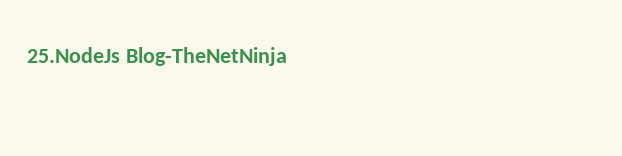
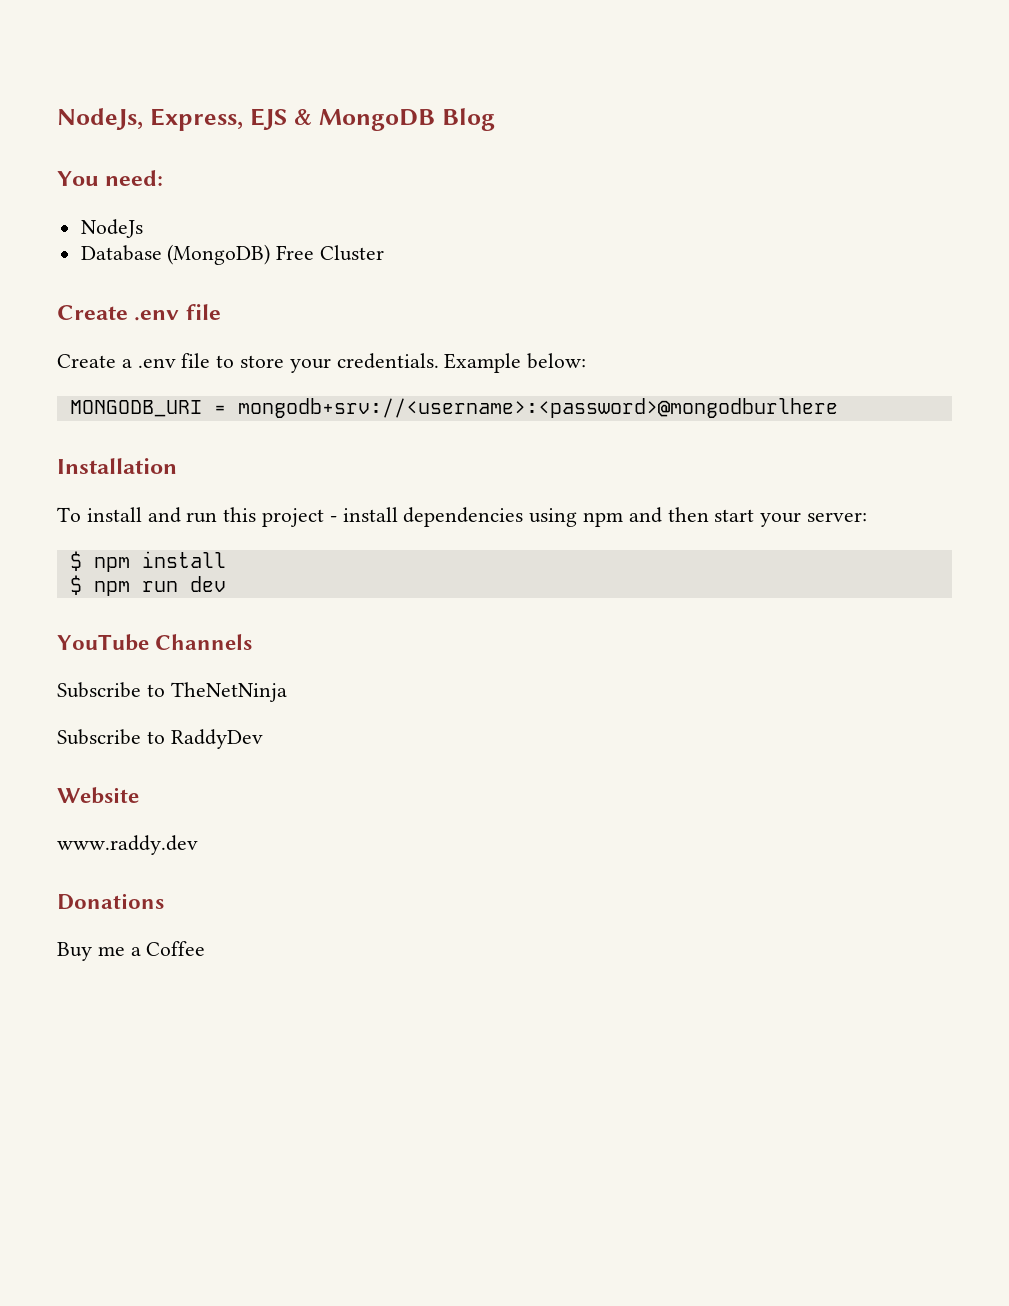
- 25.NodeJs Blog-TheNetNinja
+ NodeJs, Express, EJS & MongoDB Blog
+ You need:
+ NodeJs
+ Database (MongoDB) Free Cluster
+ Create .env file
+ Create a .env file to store your credentials. Example below:
+ MONGODB_URI = mongodb+srv://<username>:<password>@mongodburlhere
+ Installation
+ To install and run this project - install dependencies using npm and then start your server:
+ $ npm install
+ $ npm run dev
+ YouTube Channels
+ Subscribe to TheNetNinja
+ Subscribe to RaddyDev
+ Website
+ www.raddy.dev
+ Donations
+ Buy me a Coffee

